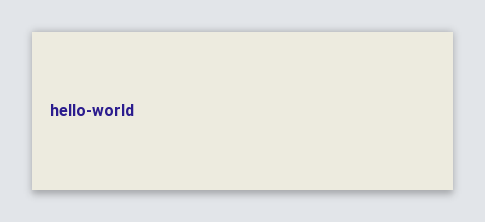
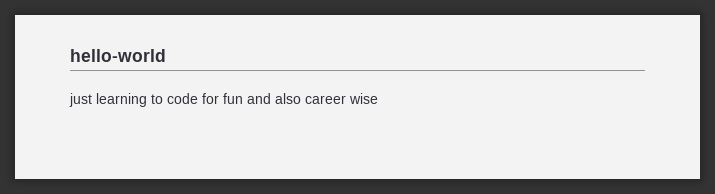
+ just learning to code for fun and also career wise

